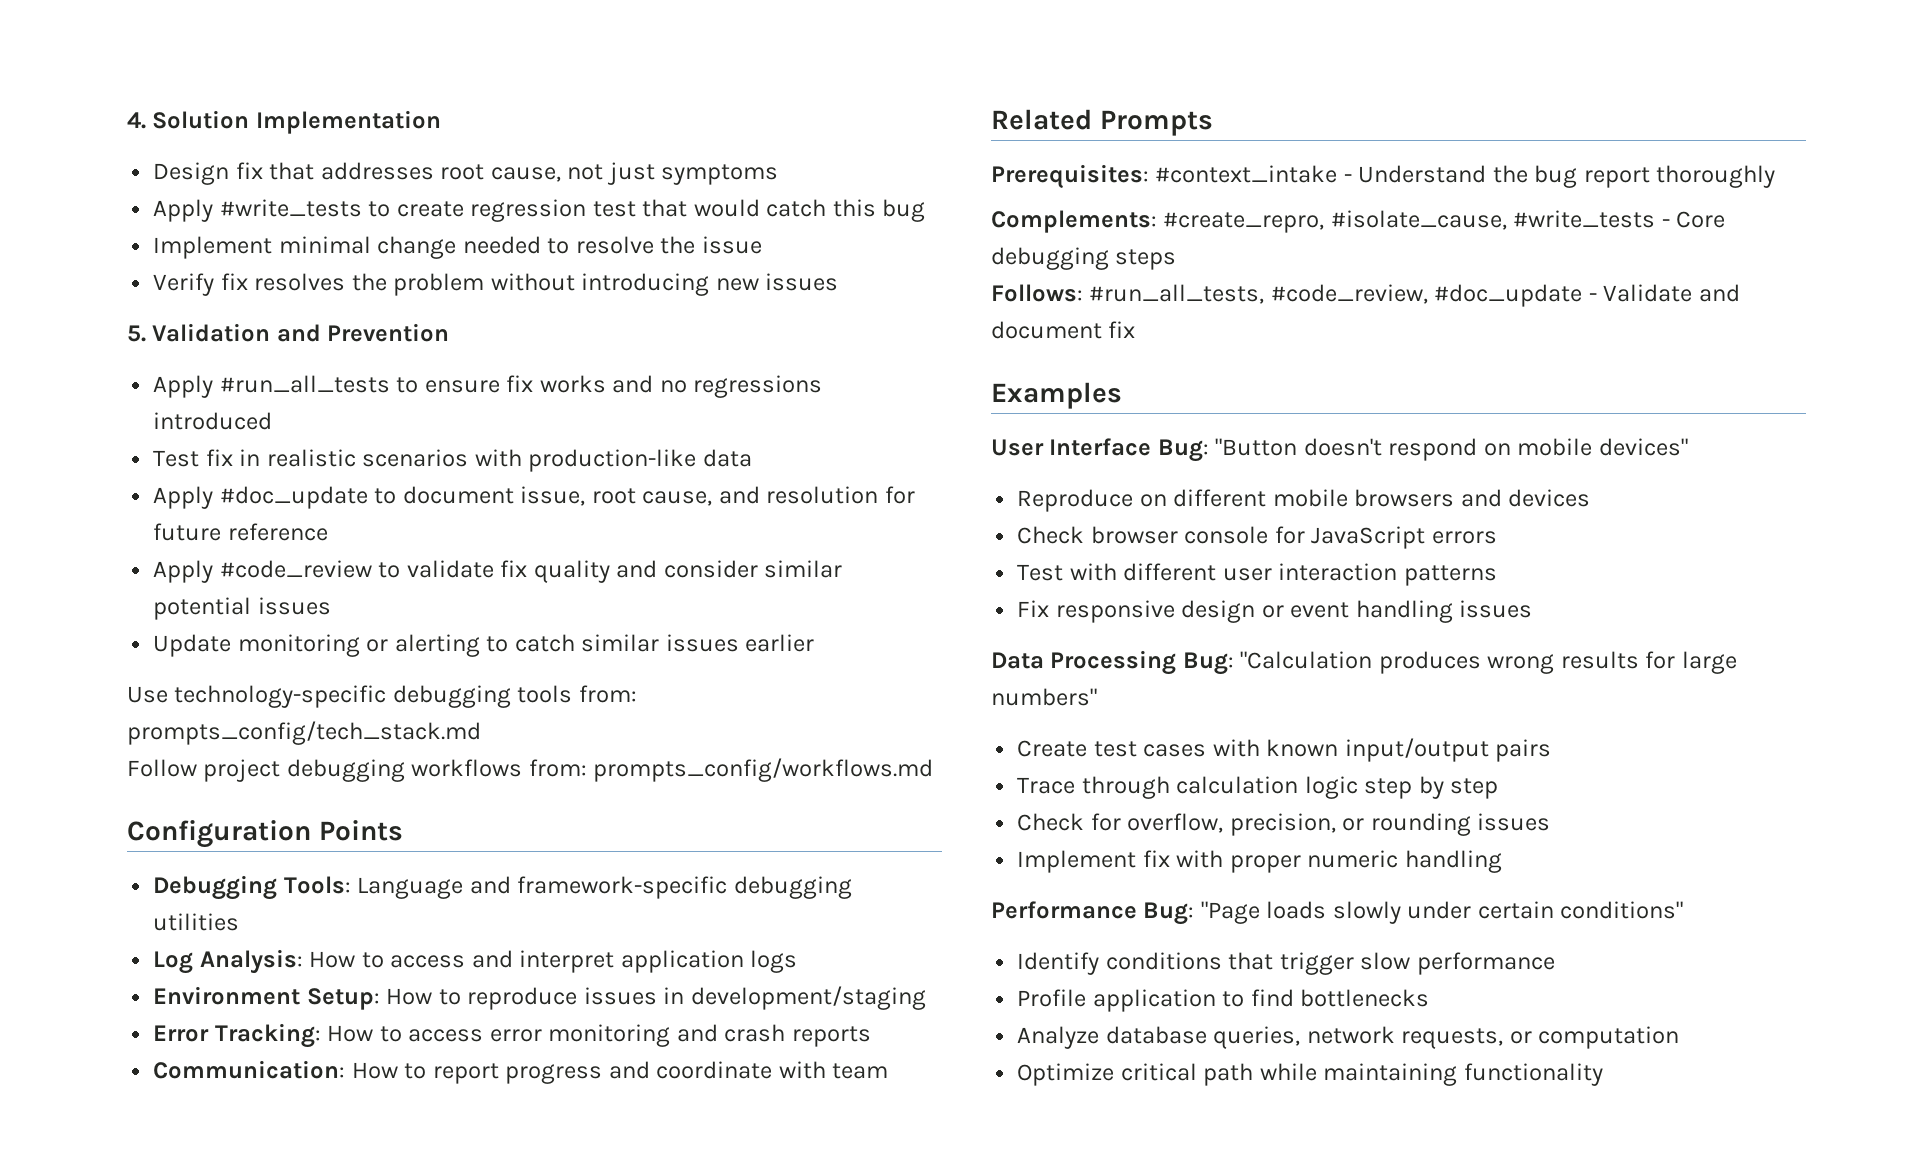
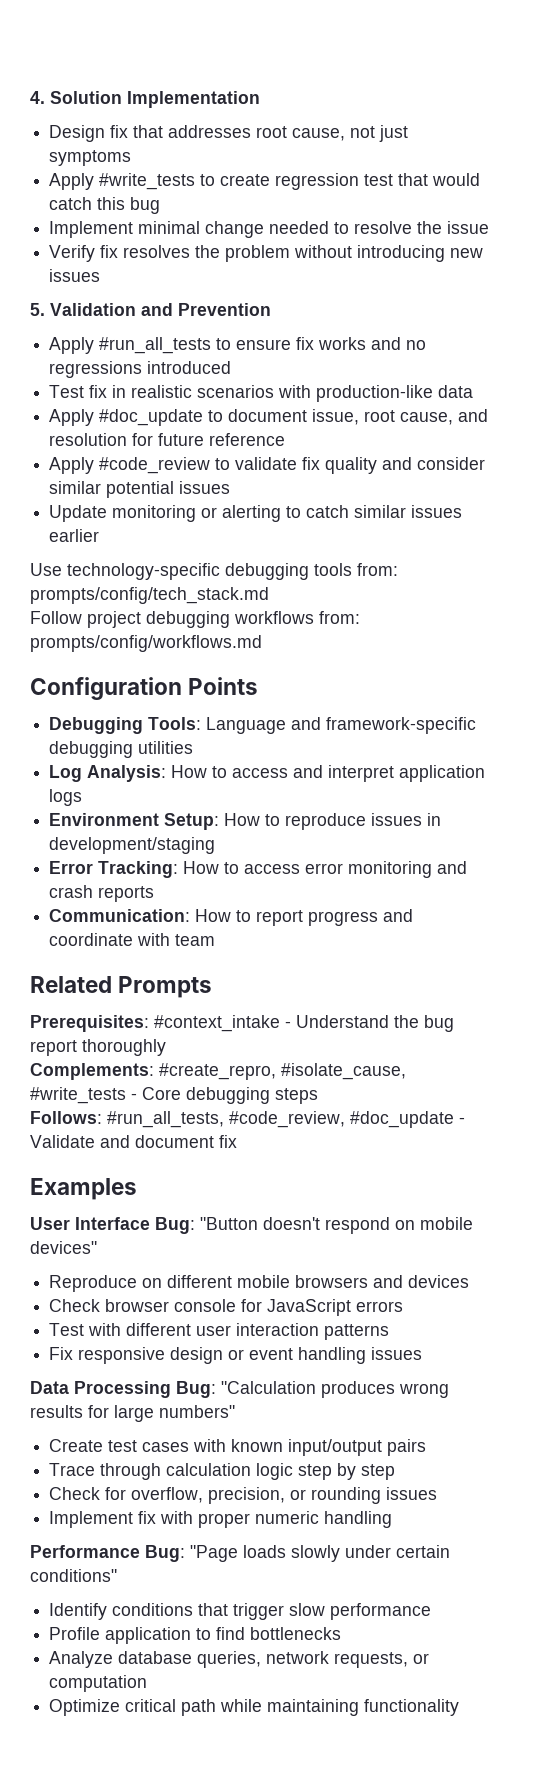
- Use technology-specific debugging tools from: prompts_config/tech_stack.md
+ Use technology-specific debugging tools from: prompts/config/tech_stack.md
- Follow project debugging workflows from: prompts_config/workflows.md
+ Follow project debugging workflows from: prompts/config/workflows.md

